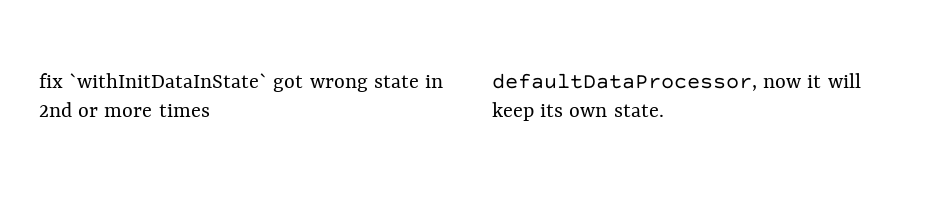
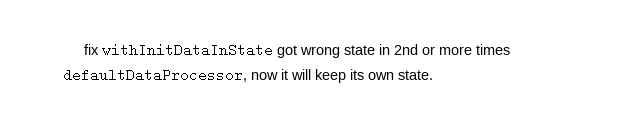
- fix `withInitDataInState` got wrong state in 2nd or more times defaultDataProcessor, now it will keep its own state.
+ fix withInitDataInState got wrong state in 2nd or more times defaultDataProcessor, now it will keep its own state.

